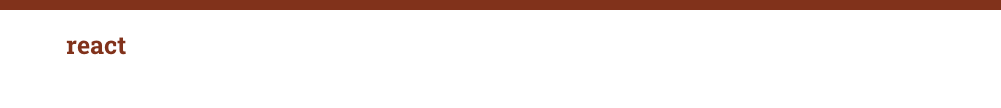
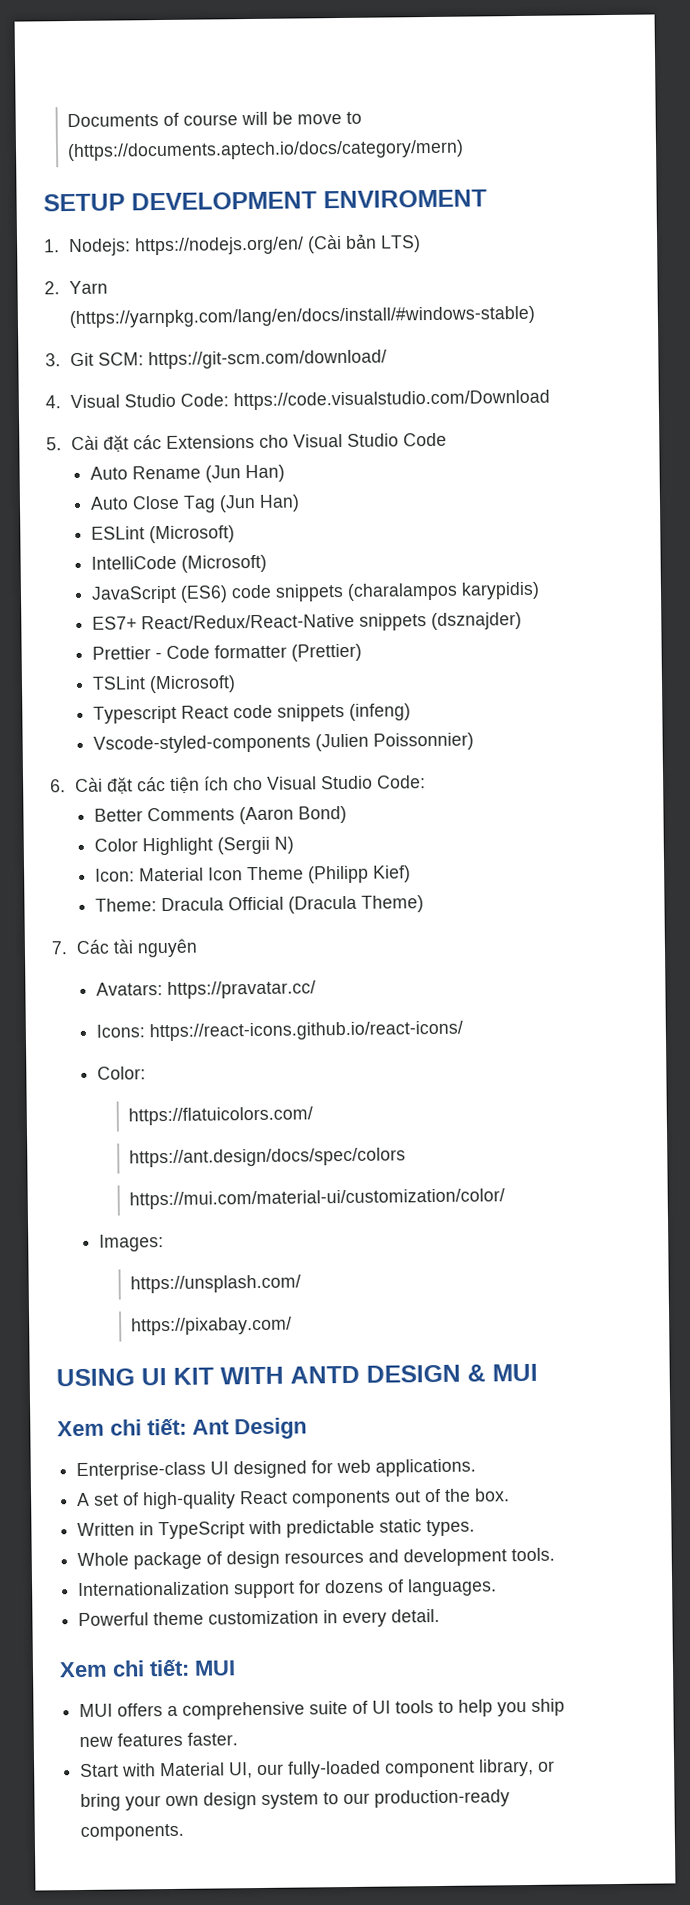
- react
+ Documents of course will be move to (https://documents.aptech.io/docs/category/mern)
+ SETUP DEVELOPMENT ENVIROMENT
+ 1. Nodejs: https://nodejs.org/en/ (Cài bản LTS)
+ 2. Yarn (https://yarnpkg.com/lang/en/docs/install/#windows-stable)
+ 3. Git SCM: https://git-scm.com/download/
+ 4. Visual Studio Code: https://code.visualstudio.com/Download
+ 5. Cài đặt các Extensions cho Visual Studio Code
+ Auto Rename (Jun Han)
+ Auto Close Tag (Jun Han)
+ ESLint (Microsoft)
+ IntelliCode (Microsoft)
+ JavaScript (ES6) code snippets (charalampos karypidis)
+ ES7+ React/Redux/React-Native snippets (dsznajder)
+ Prettier - Code formatter (Prettier)
+ TSLint (Microsoft)
+ Typescript React code snippets (infeng)
+ Vscode-styled-components (Julien Poissonnier)
+ 6. Cài đặt các tiện ích cho Visual Studio Code:
+ Better Comments (Aaron Bond)
+ Color Highlight (Sergii N)
+ Icon: Material Icon Theme (Philipp Kief)
+ Theme: Dracula Official (Dracula Theme)
+ 7. Các tài nguyên
+ Avatars: https://pravatar.cc/
+ Icons: https://react-icons.github.io/react-icons/
+ Color:
+ https://flatuicolors.com/
+ https://ant.design/docs/spec/colors
+ https://mui.com/material-ui/customization/color/
+ Images:
+ https://unsplash.com/
+ https://pixabay.com/
+ USING UI KIT WITH ANTD DESIGN & MUI
+ Xem chi tiết: Ant Design
+ Enterprise-class UI designed for web applications.
+ A set of high-quality React components out of the box.
+ Written in TypeScript with predictable static types.
+ Whole package of design resources and development tools.
+ Internationalization support for dozens of languages.
+ Powerful theme customization in every detail.
+ Xem chi tiết: MUI
+ MUI offers a comprehensive suite of UI tools to help you ship new features faster.
+ Start with Material UI, our fully-loaded component library, or bring your own design system to our production-ready components.

